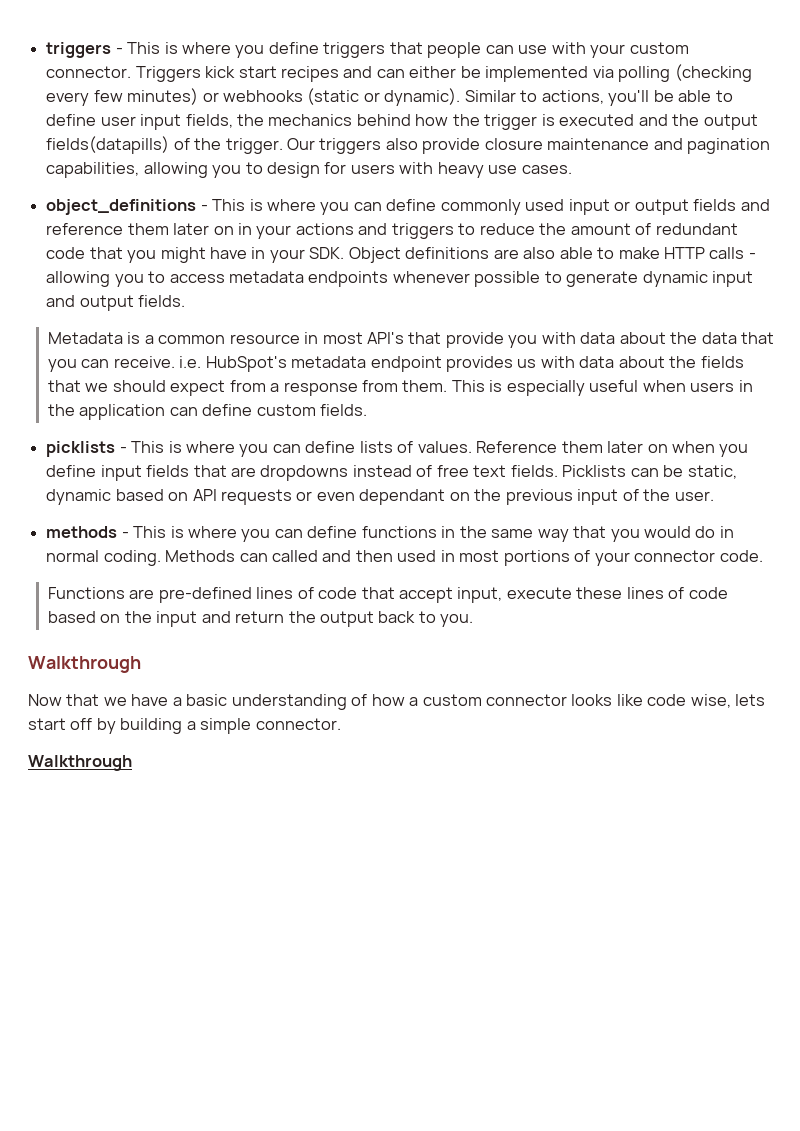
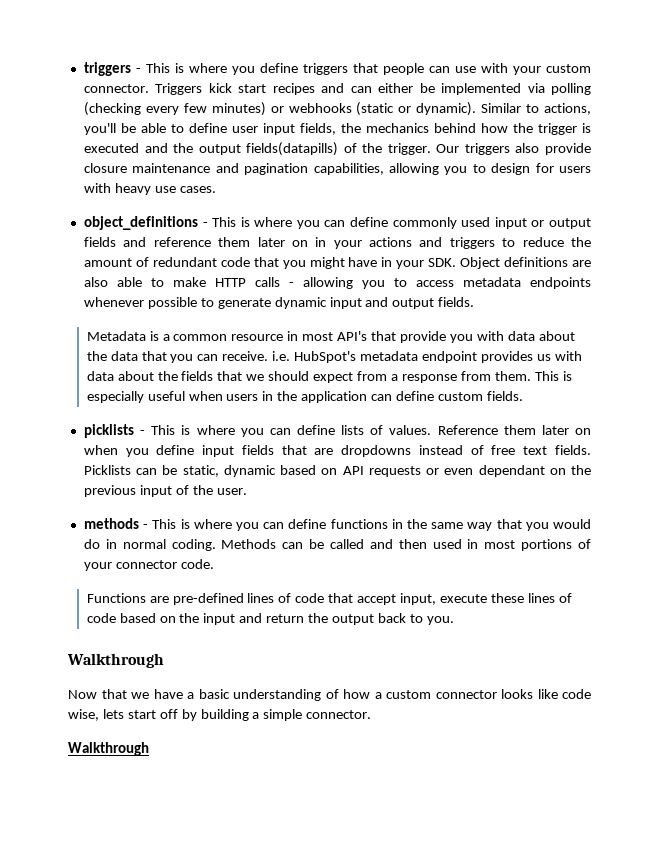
- Methods can called and then used in most portions of your connector code.
+ Methods can be called and then used in most portions of your connector code.

